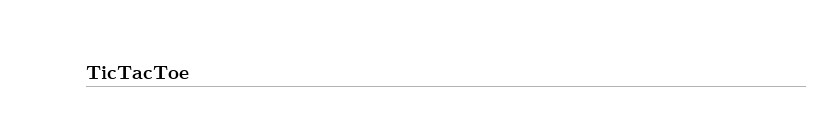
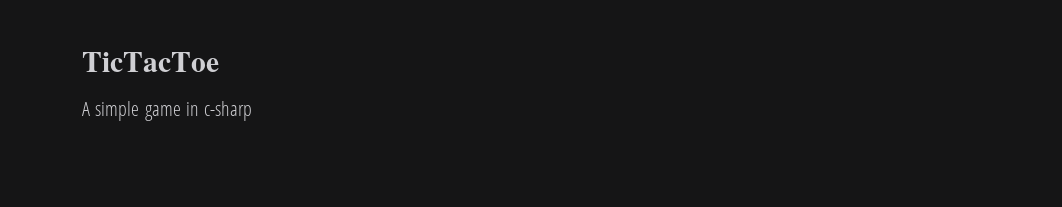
+ A simple game in c-sharp

